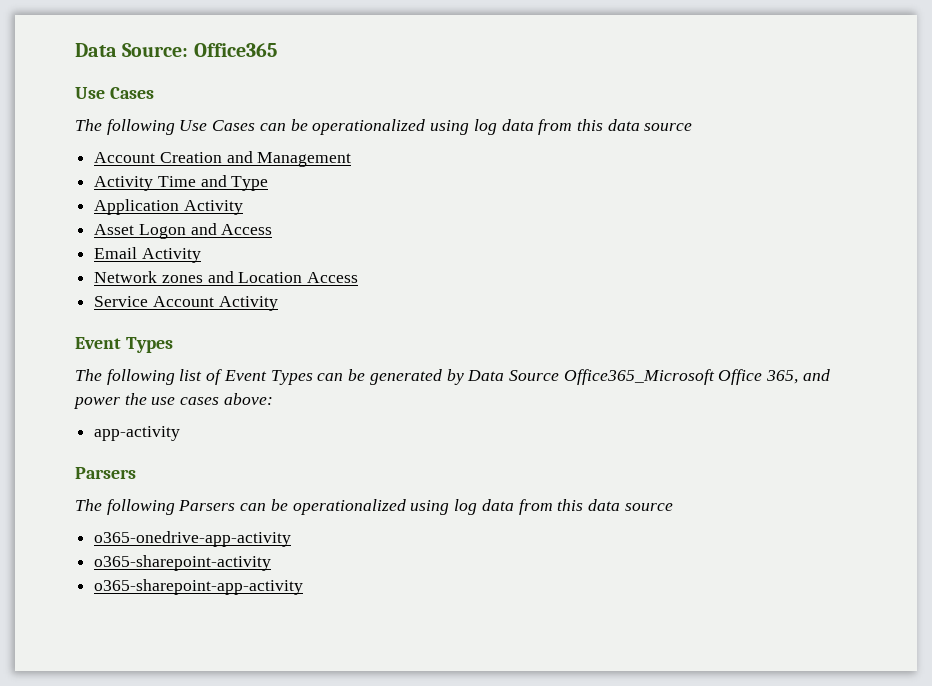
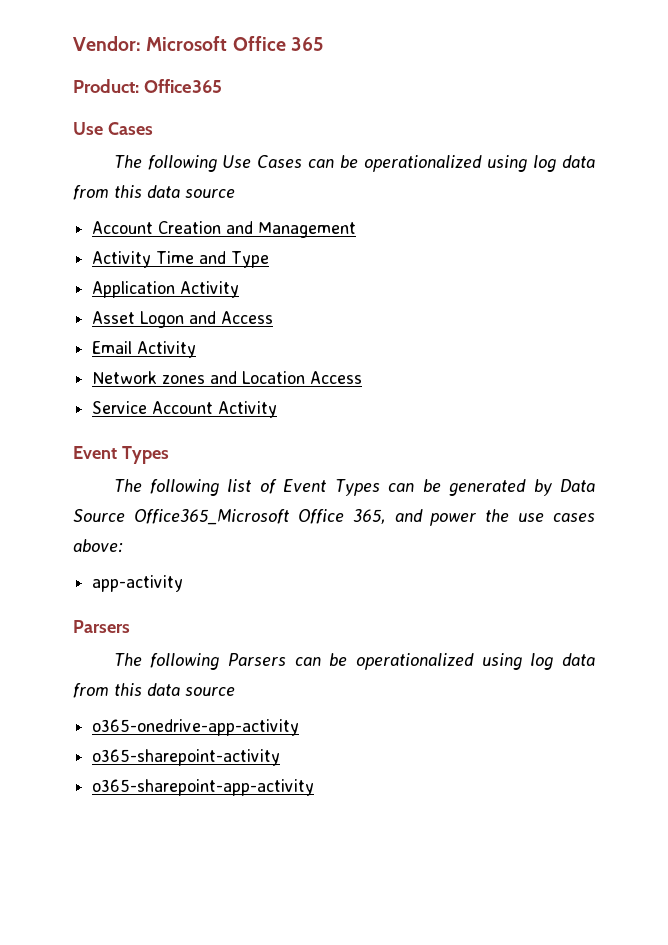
- Data Source: Office365
+ Vendor: Microsoft Office 365
+ Product: Office365

